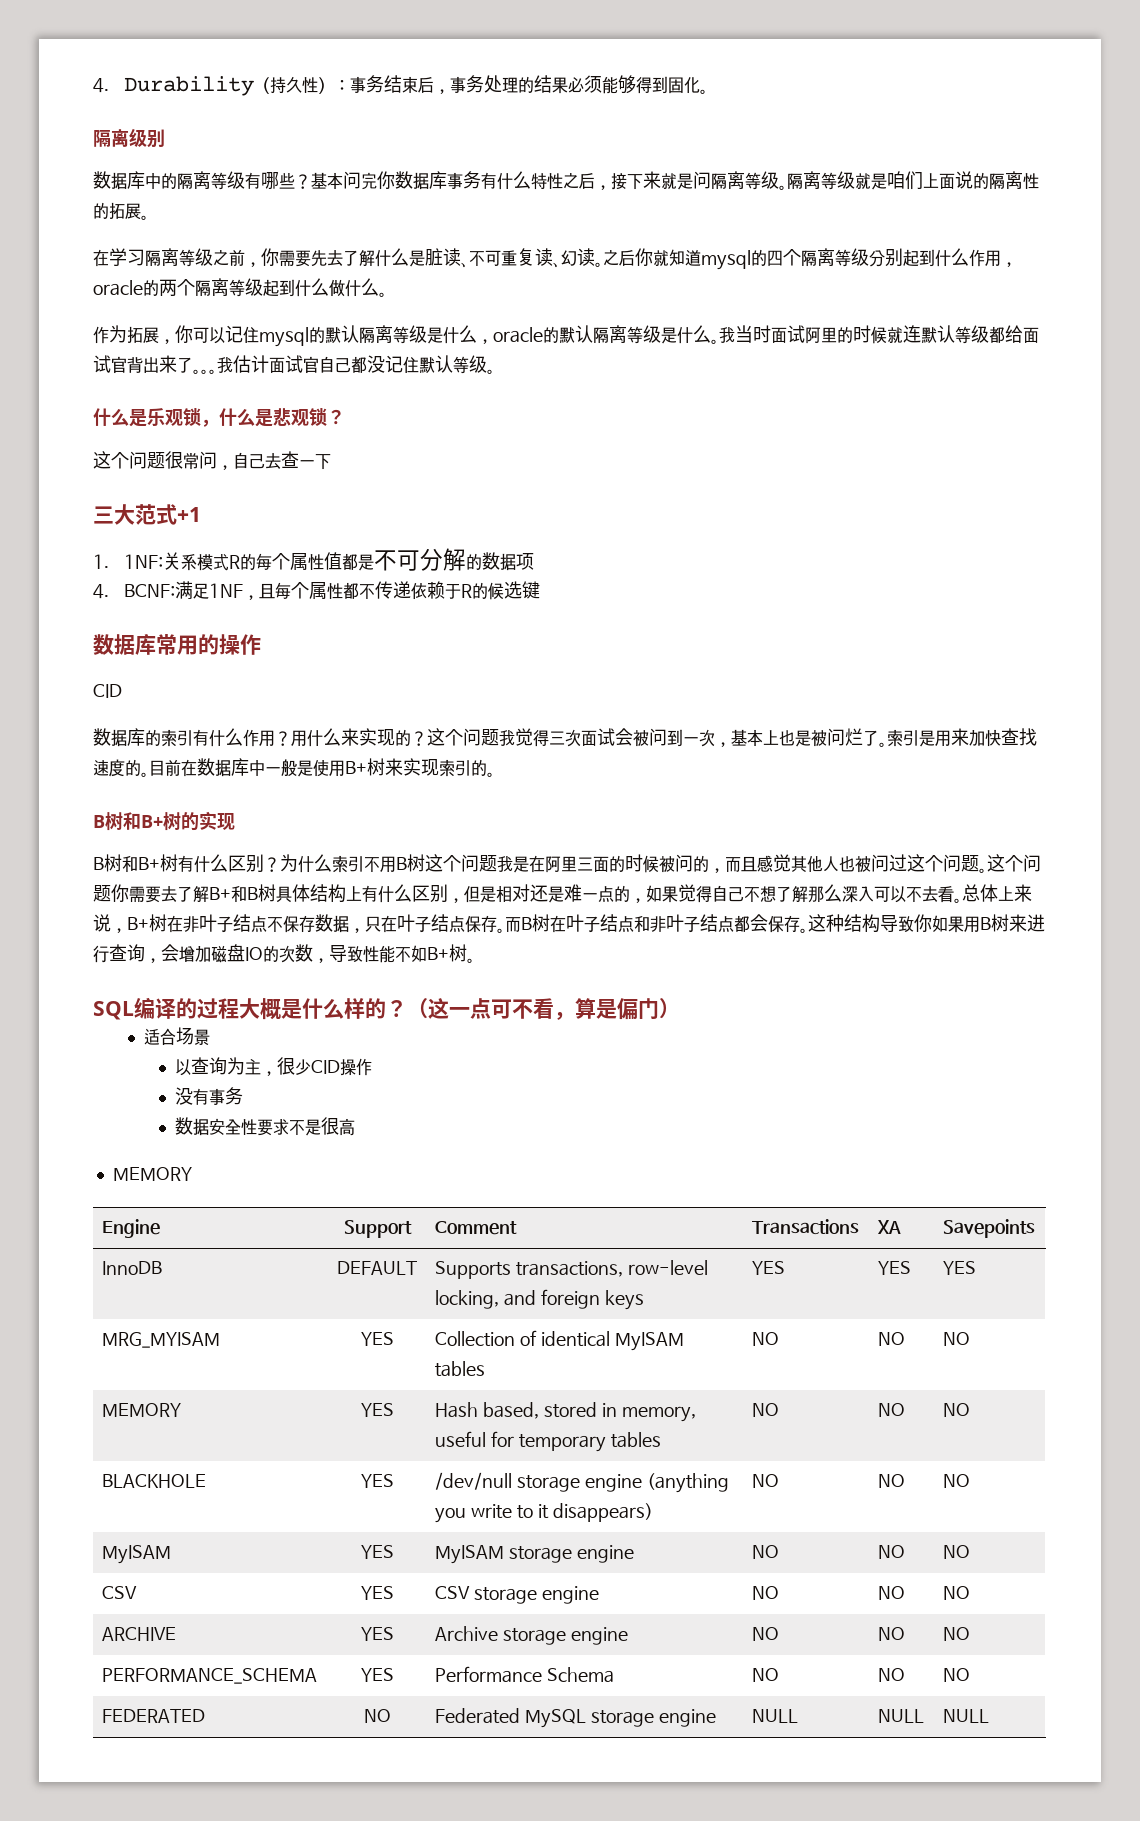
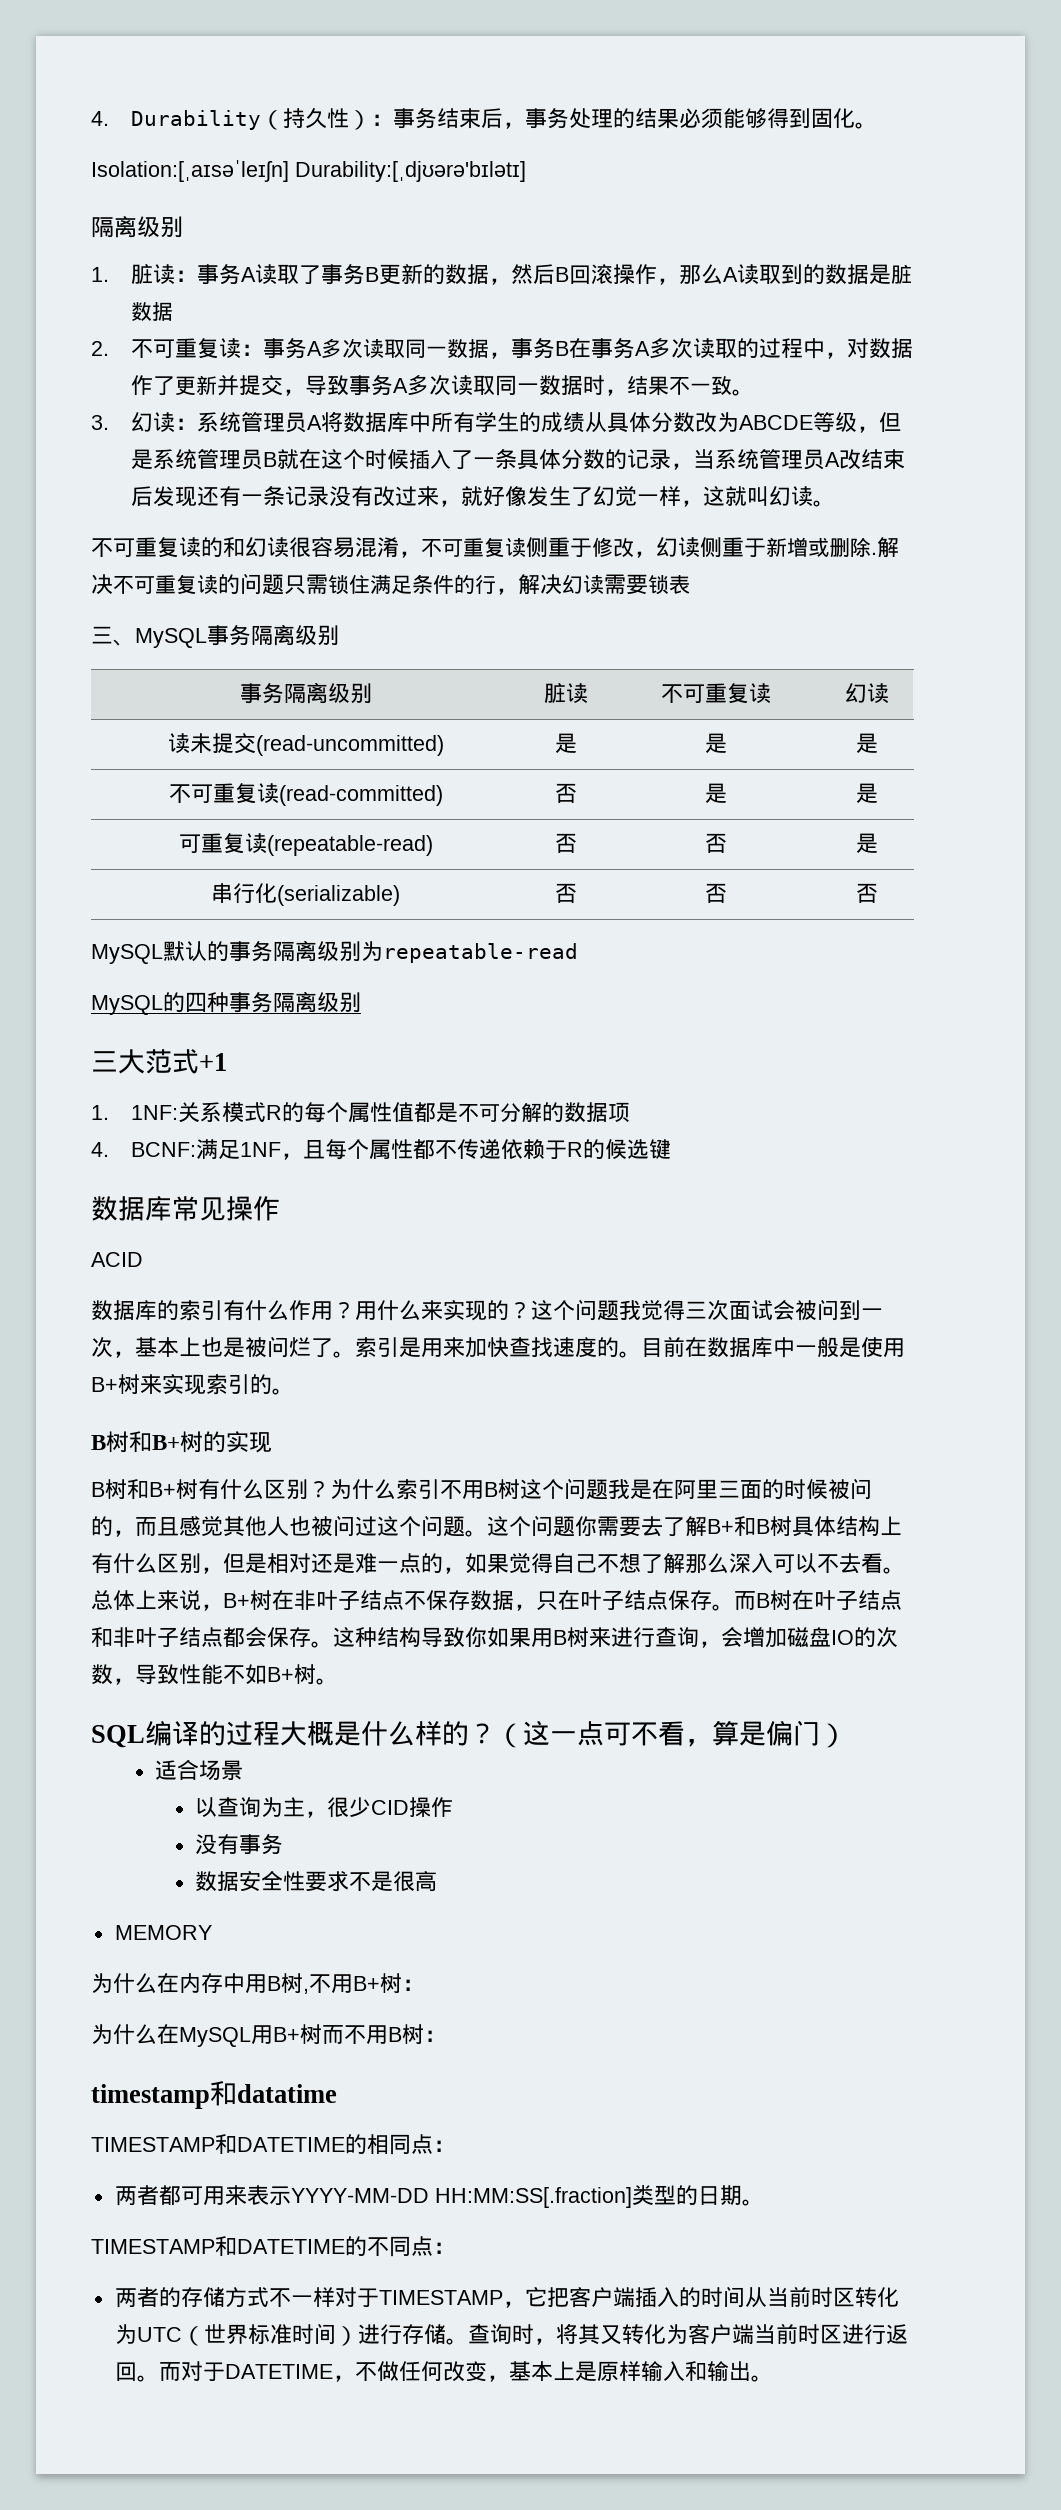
+ Isolation:[ˌaɪsəˈleɪʃn] Durability:[ˌdjʊərə'bɪlətɪ]
  隔离级别
- 数据库中的隔离等级有哪些？基本问完你数据库事务有什么特性之后，接下来就是问隔离等级。隔离等级就是咱们上面说的隔离性的拓展。
- 在学习隔离等级之前，你需要先去了解什么是脏读、不可重复读、幻读。之后你就知道mysql的四个隔离等级分别起到什么作用，oracle的两个隔离等级起到什么做什么。
- 作为拓展，你可以记住mysql的默认隔离等级是什么，oracle的默认隔离等级是什么。我当时面试阿里的时候就连默认等级都给面试官背出来了。。。我估计面试官自己都没记住默认等级。
- 什么是乐观锁，什么是悲观锁？
- 这个问题很常问，自己去查一下
+ 1.脏读：事务A读取了事务B更新的数据，然后B回滚操作，那么A读取到的数据是脏数据
+ 2.不可重复读：事务A多次读取同一数据，事务B在事务A多次读取的过程中，对数据作了更新并提交，导致事务A多次读取同一数据时，结果不一致。
+ 3.幻读：系统管理员A将数据库中所有学生的成绩从具体分数改为ABCDE等级，但是系统管理员B就在这个时候插入了一条具体分数的记录，当系统管理员A改结束后发现还有一条记录没有改过来，就好像发生了幻觉一样，这就叫幻读。
+ 不可重复读的和幻读很容易混淆，不可重复读侧重于修改，幻读侧重于新增或删除.解决不可重复读的问题只需锁住满足条件的行，解决幻读需要锁表
+ 三、MySQL事务隔离级别
+ 事务隔离级别 | 脏读 | 不可重复读 | 幻读
+ 读未提交(read-uncommitted) | 是 | 是 | 是
+ 不可重复读(read-committed) | 否 | 是 | 是
+ 可重复读(repeatable-read) | 否 | 否 | 是
+ 串行化(serializable) | 否 | 否 | 否
+ MySQL默认的事务隔离级别为repeatable-read
+ MySQL的四种事务隔离级别
- 数据库常用的操作
- CID
+ 数据库常见操作
+ ACID
- Engine | Support | Comment | Transactions | XA | Savepoints
- InnoDB | DEFAULT | Supports transactions, row-level locking, and foreign keys | YES | YES | YES
- MRG_MYISAM | YES | Collection of identical MyISAM tables | NO | NO | NO
- MEMORY | YES | Hash based, stored in memory, useful for temporary tables | NO | NO | NO
- BLACKHOLE | YES | /dev/null storage engine (anything you write to it disappears) | NO | NO | NO
- MyISAM | YES | MyISAM storage engine | NO | NO | NO
- CSV | YES | CSV storage engine | NO | NO | NO
- ARCHIVE | YES | Archive storage engine | NO | NO | NO
- PERFORMANCE_SCHEMA | YES | Performance Schema | NO | NO | NO
- FEDERATED | NO | Federated MySQL storage engine | NULL | NULL | NULL
+ 为什么在内存中用B树,不用B+树：
+ 为什么在MySQL用B+树而不用B树：
+ timestamp和datatime
+ TIMESTAMP和DATETIME的相同点：
+ 两者都可用来表示YYYY-MM-DD HH:MM:SS[.fraction]类型的日期。
+ TIMESTAMP和DATETIME的不同点：
+ 两者的存储方式不一样对于TIMESTAMP，它把客户端插入的时间从当前时区转化为UTC（世界标准时间）进行存储。查询时，将其又转化为客户端当前时区进行返回。而对于DATETIME，不做任何改变，基本上是原样输入和输出。

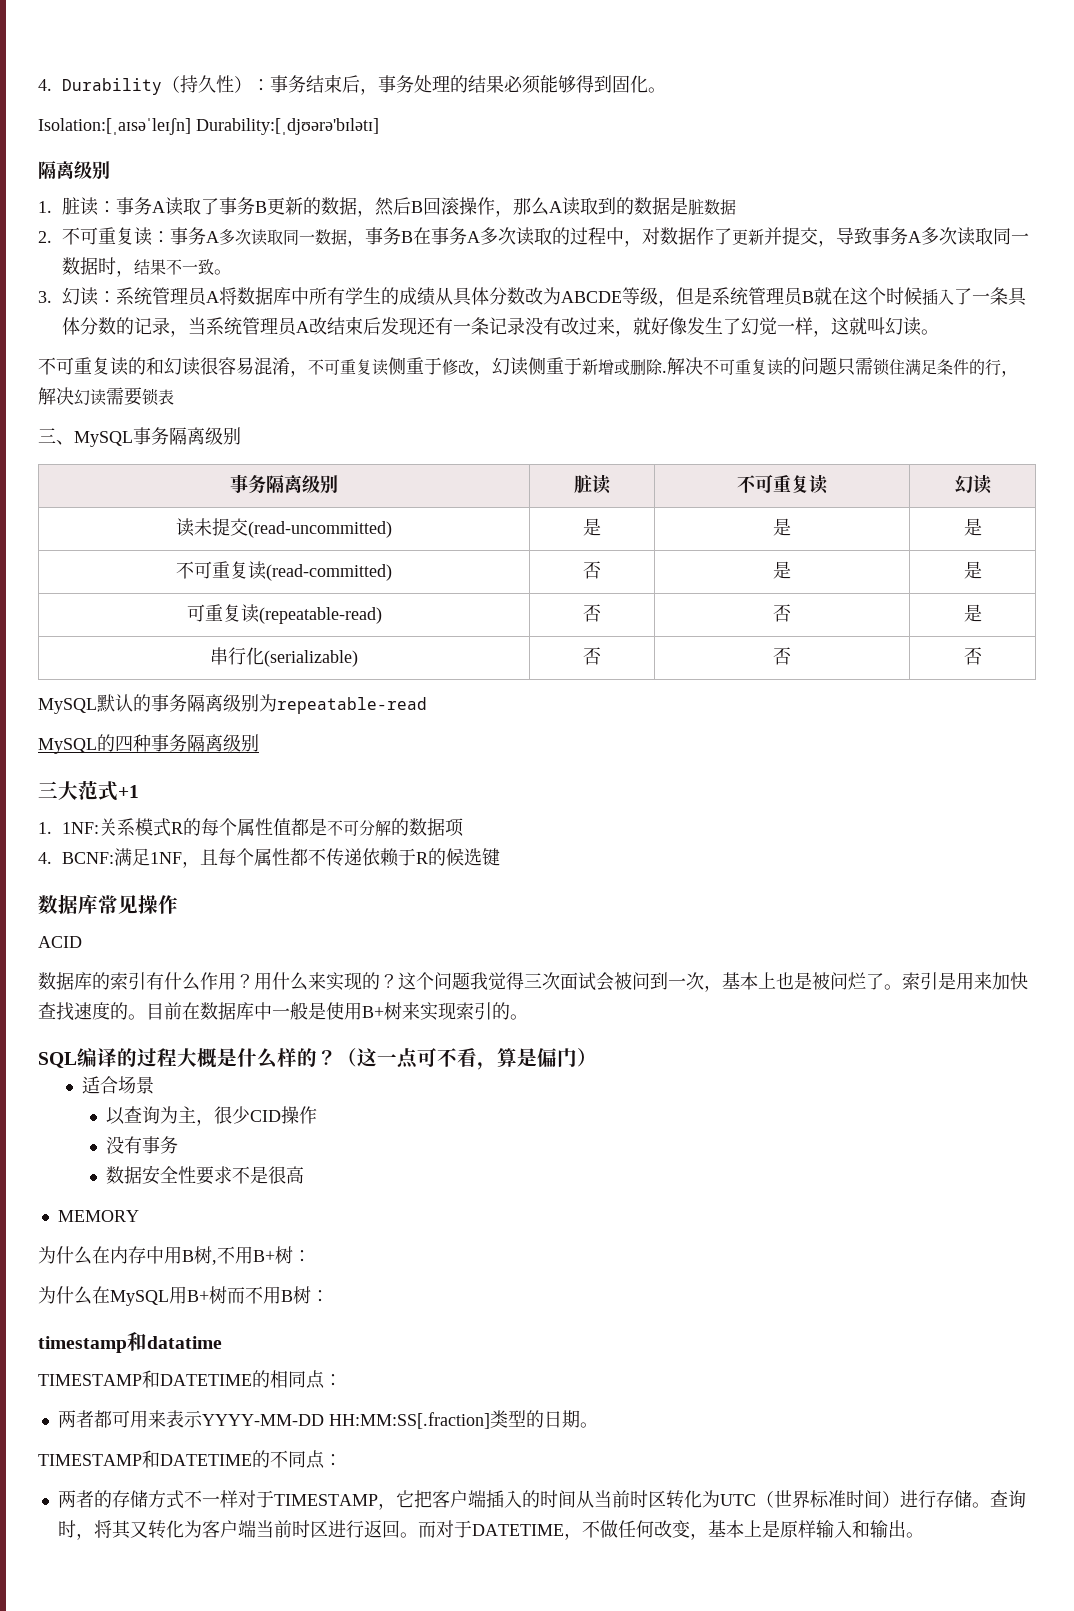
- B树和B+树的实现
- B树和B+树有什么区别？为什么索引不用B树这个问题我是在阿里三面的时候被问的，而且感觉其他人也被问过这个问题。这个问题你需要去了解B+和B树具体结构上有什么区别，但是相对还是难一点的，如果觉得自己不想了解那么深入可以不去看。总体上来说，B+树在非叶子结点不保存数据，只在叶子结点保存。而B树在叶子结点和非叶子结点都会保存。这种结构导致你如果用B树来进行查询，会增加磁盘IO的次数，导致性能不如B+树。

